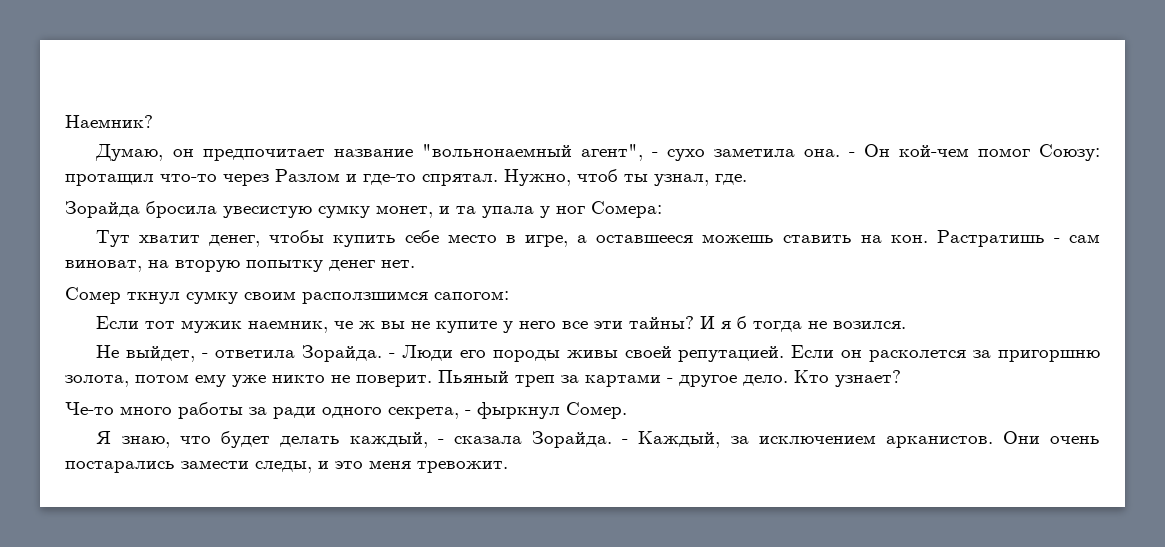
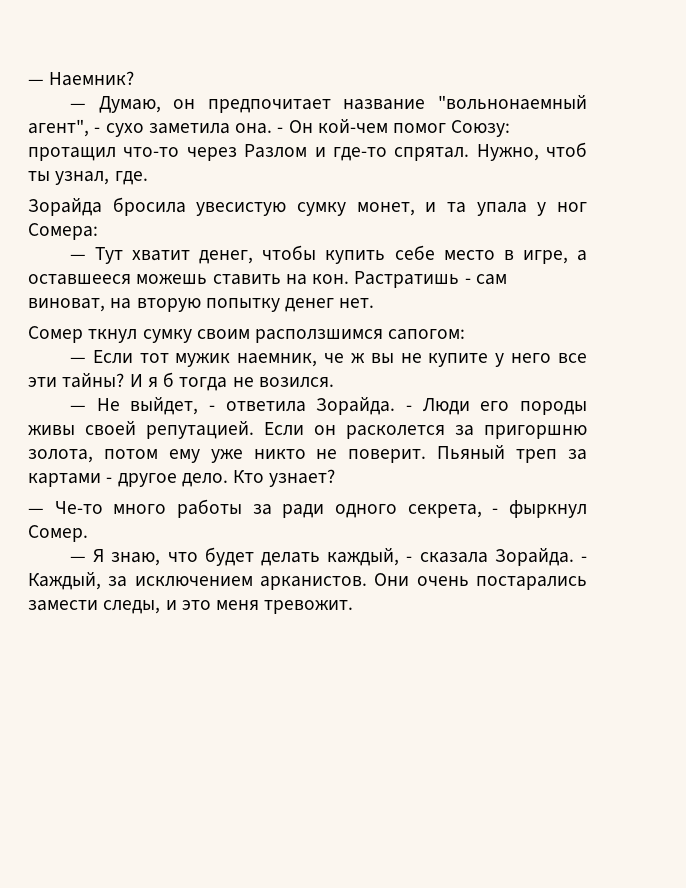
- Наемник?
+ — Наемник?
- Думаю, он предпочитает название "вольнонаемный агент", - сухо заметила она.
+ — Думаю, он предпочитает название "вольнонаемный агент", - сухо заметила она.
- Тут хватит денег, чтобы купить себе место в игре, а оставшееся можешь ставить на кон.
+ — Тут хватит денег, чтобы купить себе место в игре, а оставшееся можешь ставить на кон.
- Если тот мужик наемник, че ж вы не купите у него все эти тайны?
+ — Если тот мужик наемник, че ж вы не купите у него все эти тайны?
- Не выйдет, - ответила Зорайда.
+ — Не выйдет, - ответила Зорайда.
- Че-то много работы за ради одного секрета, - фыркнул Сомер.
+ — Че-то много работы за ради одного секрета, - фыркнул Сомер.
- Я знаю, что будет делать каждый, - сказала Зорайда.
+ — Я знаю, что будет делать каждый, - сказала Зорайда.

